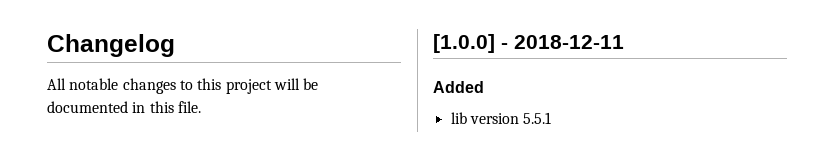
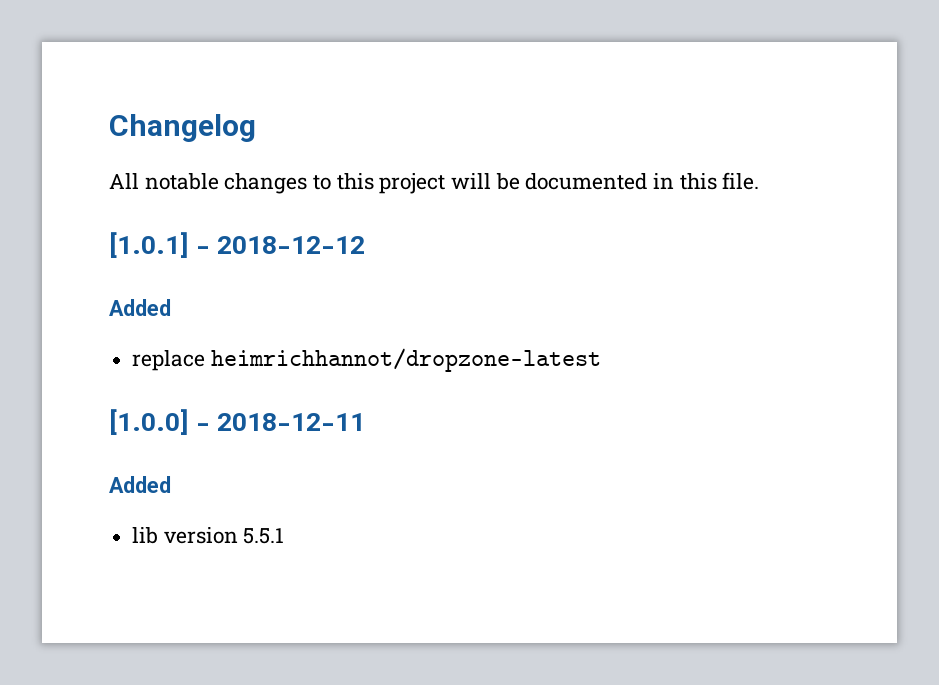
+ [1.0.1] - 2018-12-12
+ Added
+ replace heimrichhannot/dropzone-latest

